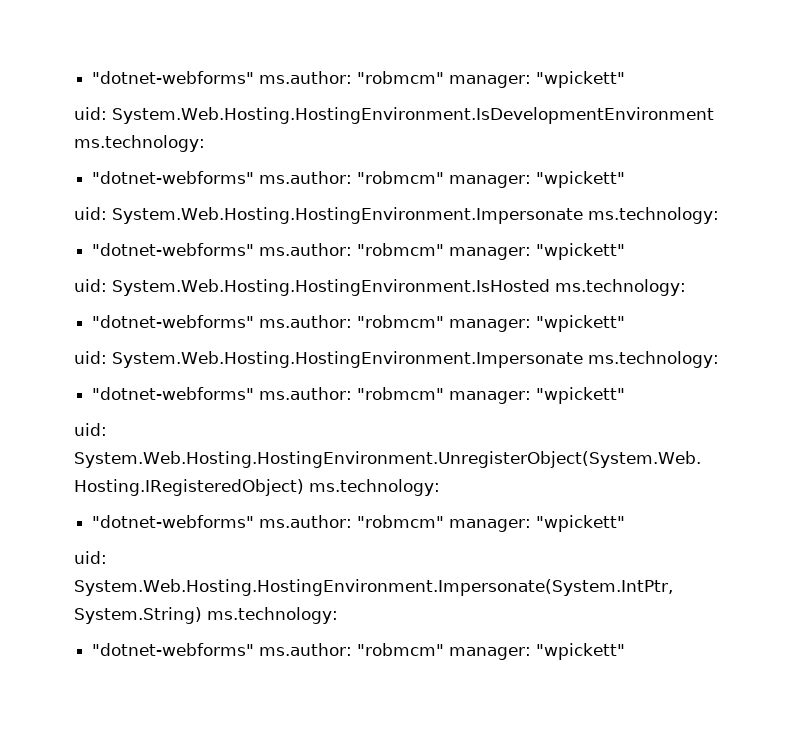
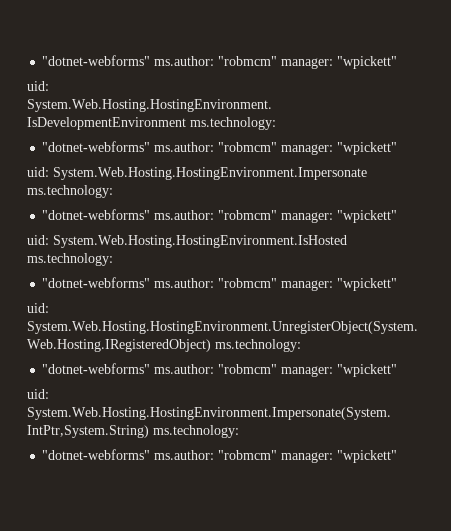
  uid: System.Web.Hosting.HostingEnvironment.IsHosted ms.technology:
- "dotnet-webforms" ms.author: "robmcm" manager: "wpickett"
- uid: System.Web.Hosting.HostingEnvironment.Impersonate ms.technology:

